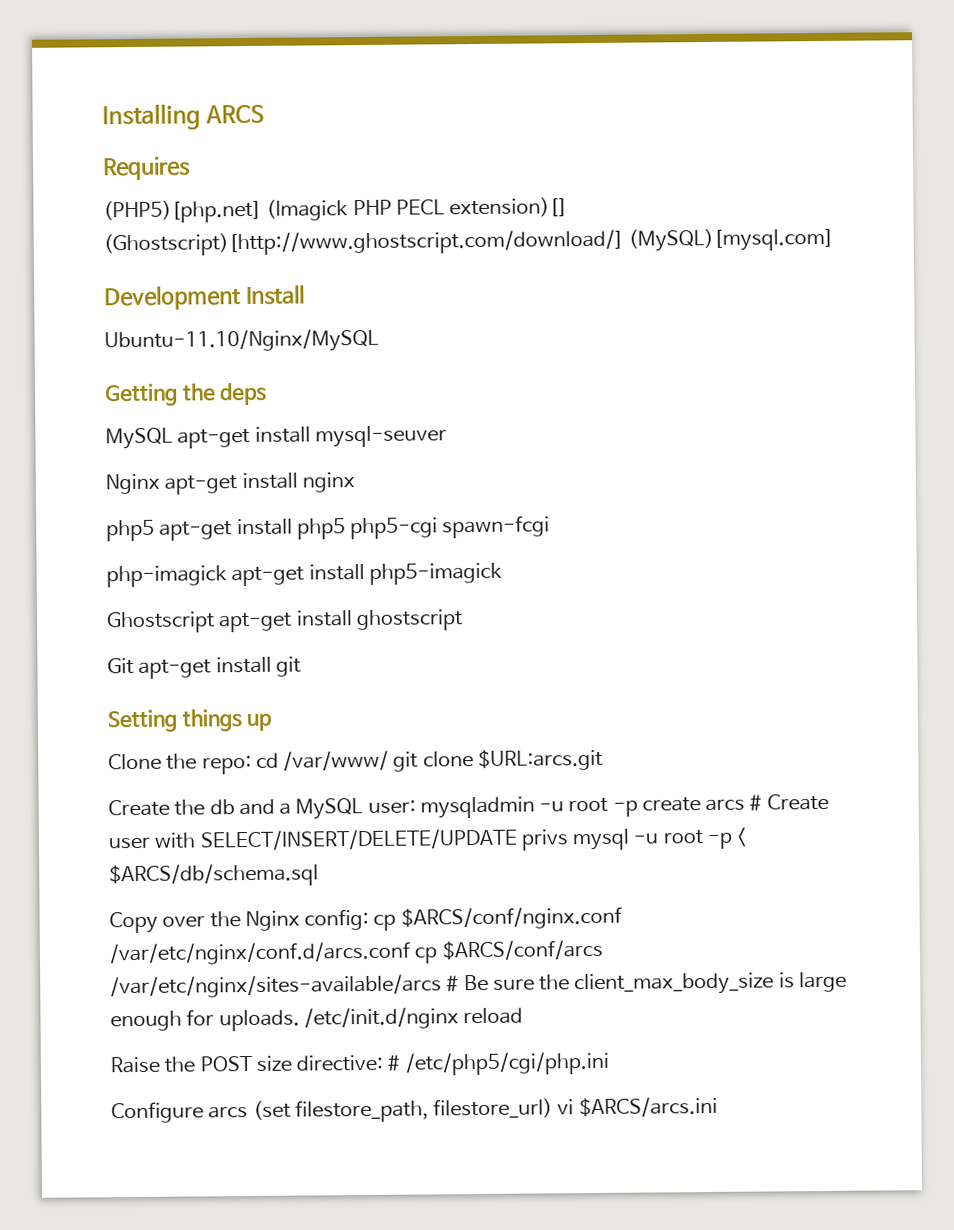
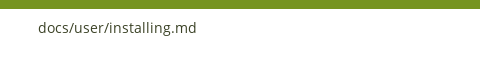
- Installing ARCS
- Requires
- (PHP5)[php.net] (Imagick PHP PECL extension)[] (Ghostscript)[http://www.ghostscript.com/download/] (MySQL)[mysql.com]
- Development Install
- Ubuntu-11.10/Nginx/MySQL
- Getting the deps
- MySQL apt-get install mysql-seuver
- Nginx apt-get install nginx
- php5 apt-get install php5 php5-cgi spawn-fcgi
- php-imagick apt-get install php5-imagick
- Ghostscript apt-get install ghostscript
- Git apt-get install git
- Setting things up
- Clone the repo: cd /var/www/ git clone $URL:arcs.git
- Create the db and a MySQL user: mysqladmin -u root -p create arcs # Create user with SELECT/INSERT/DELETE/UPDATE privs mysql -u root -p < $ARCS/db/schema.sql
- Copy over the Nginx config: cp $ARCS/conf/nginx.conf /var/etc/nginx/conf.d/arcs.conf cp $ARCS/conf/arcs /var/etc/nginx/sites-available/arcs # Be sure the client_max_body_size is large enough for uploads. /etc/init.d/nginx reload
- Raise the POST size directive: # /etc/php5/cgi/php.ini
- Configure arcs (set filestore_path, filestore_url) vi $ARCS/arcs.ini
+ docs/user/installing.md

